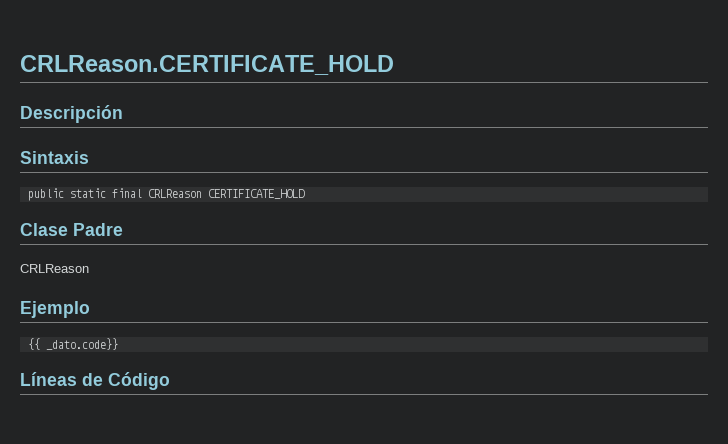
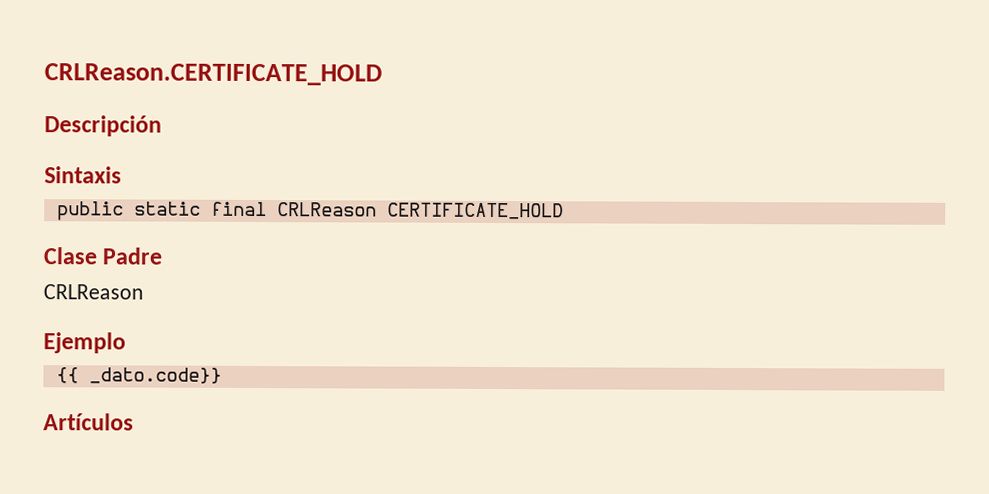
- Líneas de Código
+ Artículos

